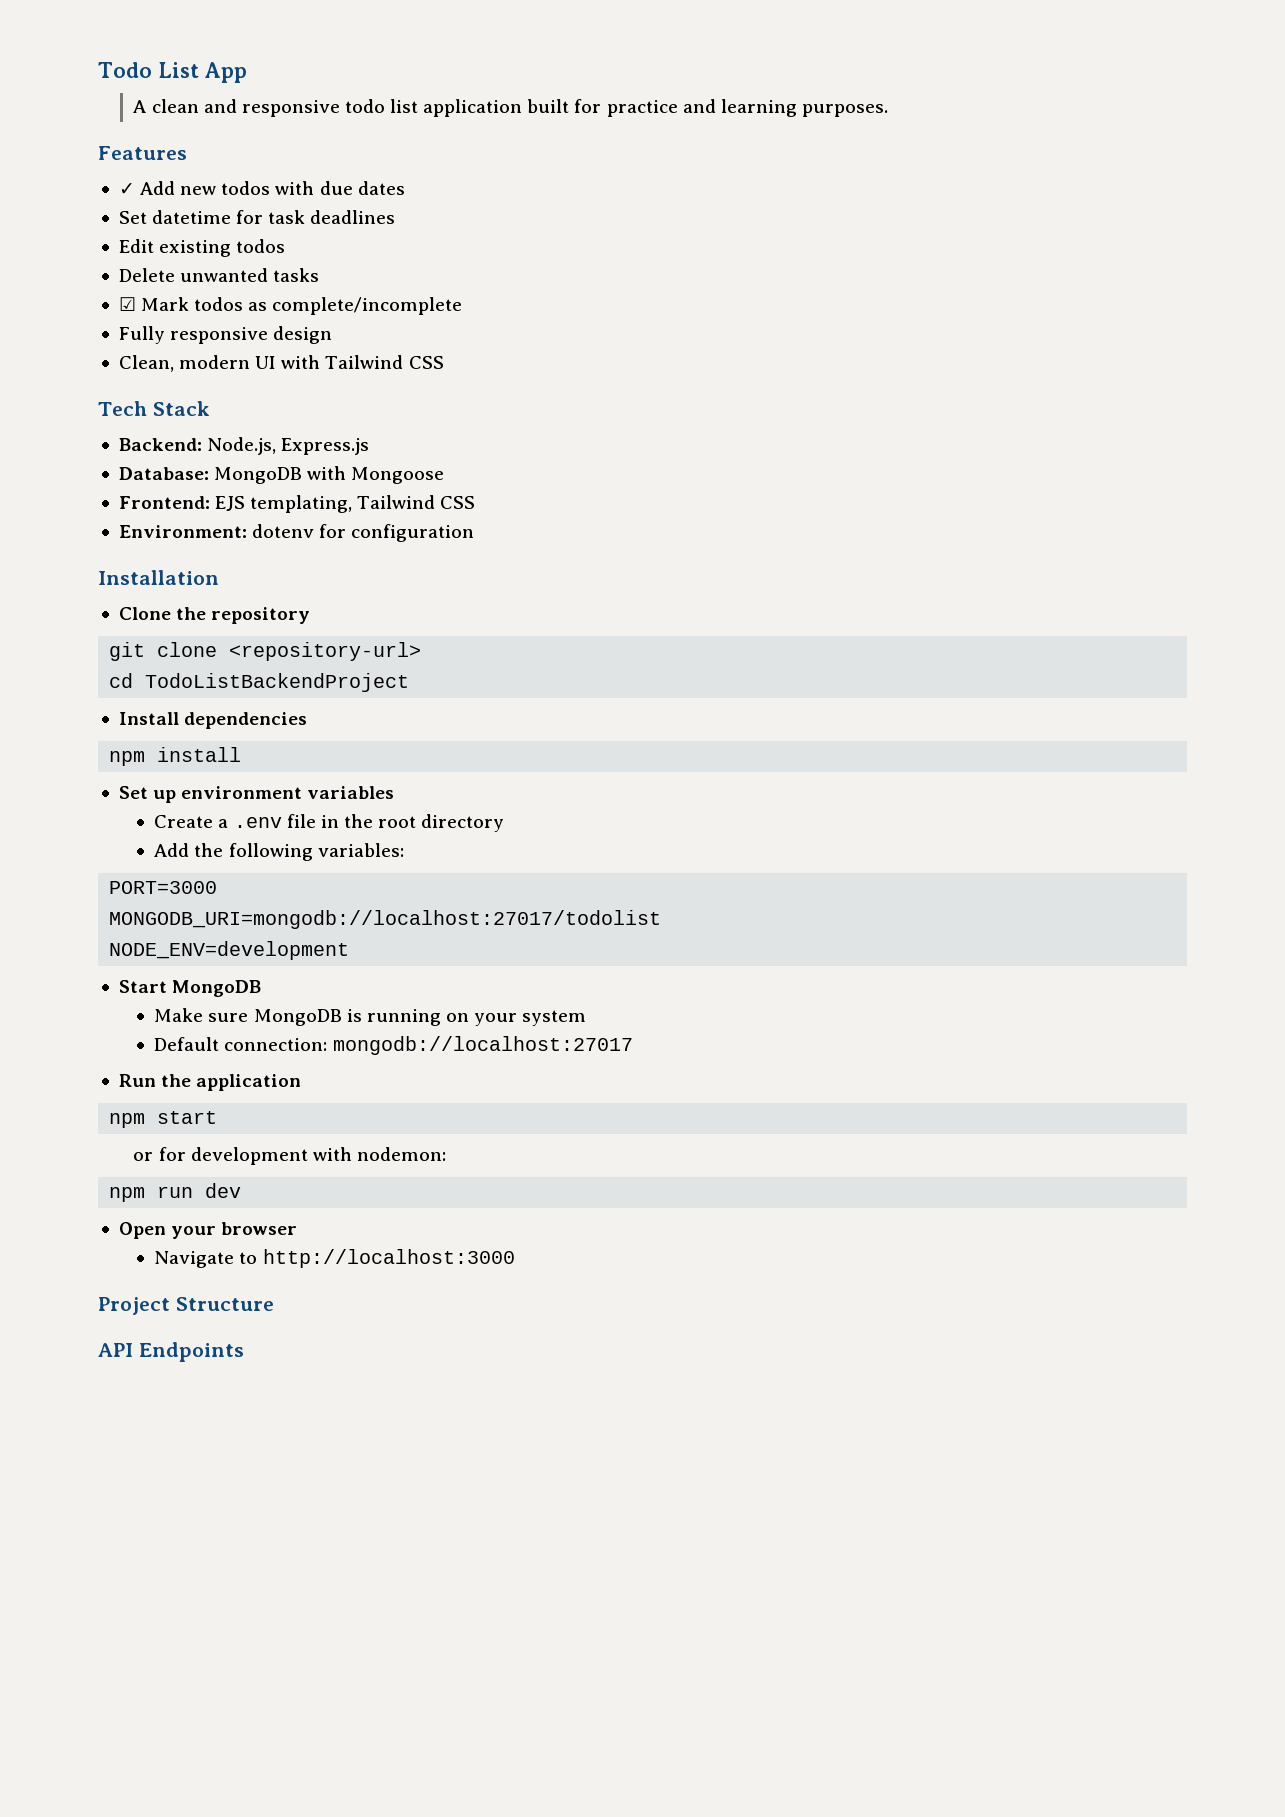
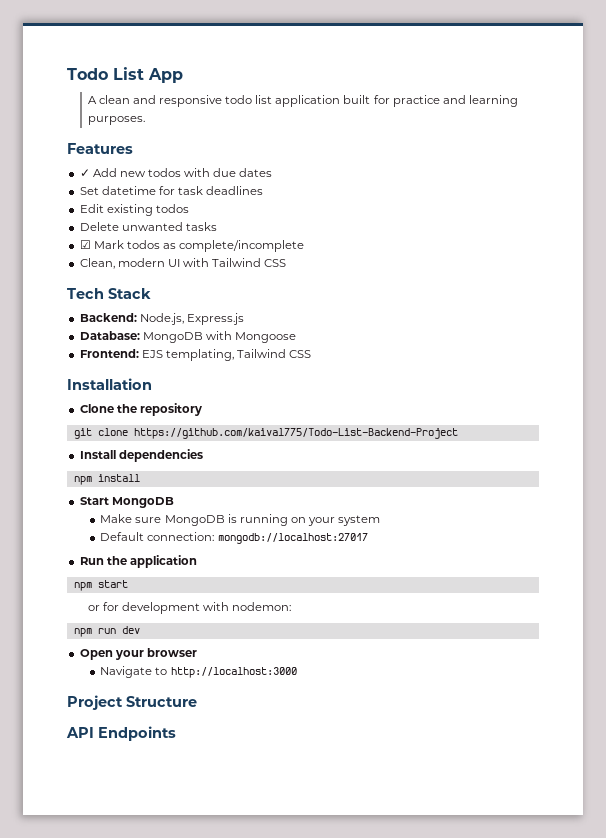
- Fully responsive design
- Environment: dotenv for configuration
- git clone <repository-url>
- cd TodoListBackendProject
+ git clone https://github.com/kaival775/Todo-List-Backend-Project
- Set up environment variables
- Create a .env file in the root directory
- Add the following variables:
- PORT=3000
- MONGODB_URI=mongodb://localhost:27017/todolist
- NODE_ENV=development

